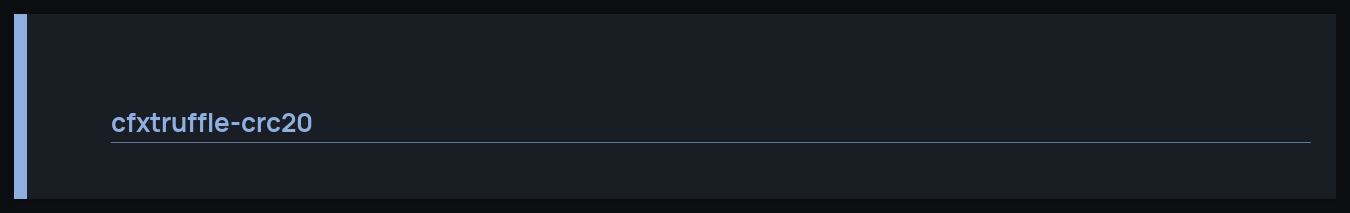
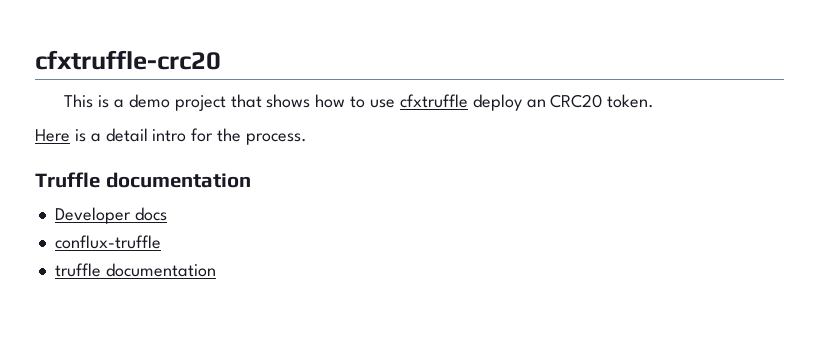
+ This is a demo project that shows how to use cfxtruffle deploy an CRC20 token.
+ Here is a detail intro for the process.
+ Truffle documentation
+ Developer docs
+ conflux-truffle
+ truffle documentation

